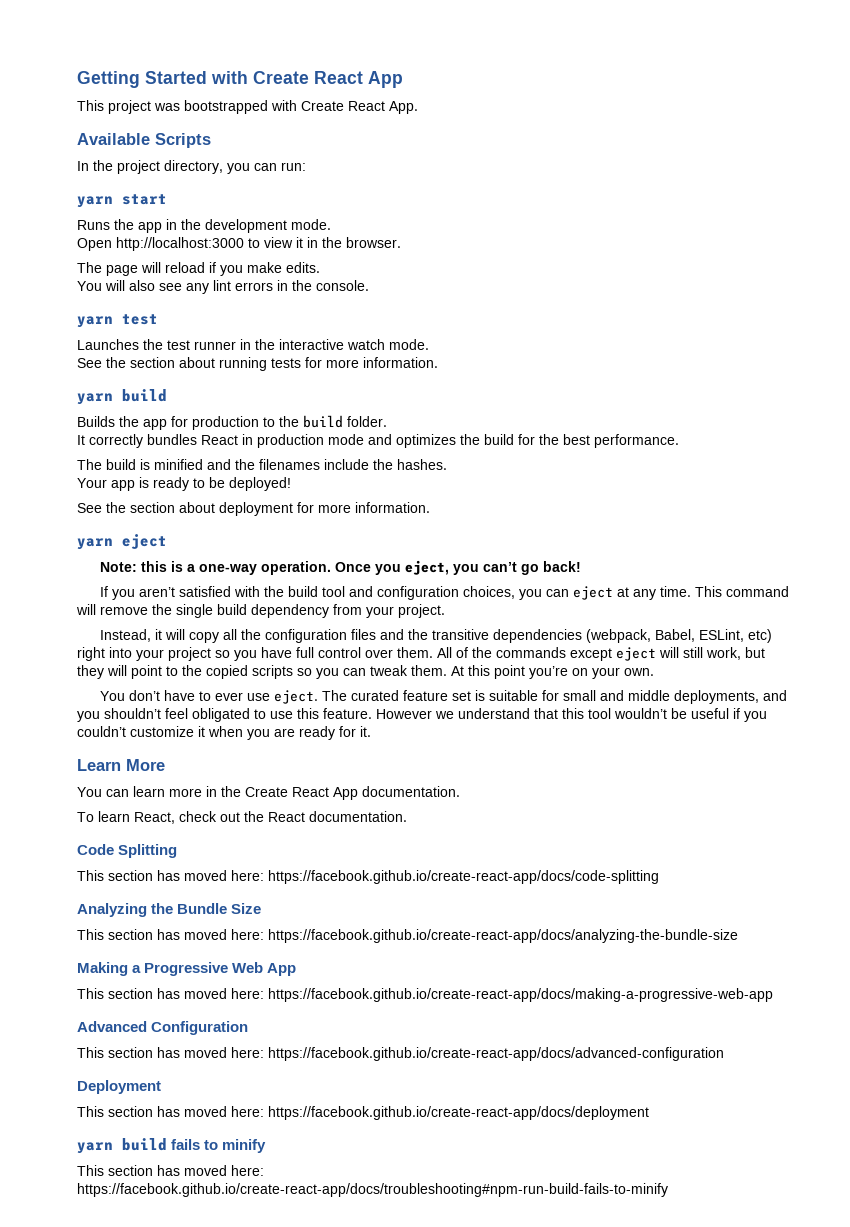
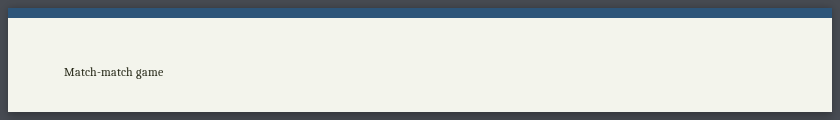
- Getting Started with Create React App
- This project was bootstrapped with Create React App.
- Available Scripts
- In the project directory, you can run:
- yarn start
- Runs the app in the development mode.
- Open http://localhost:3000 to view it in the browser.
- The page will reload if you make edits.
- You will also see any lint errors in the console.
- yarn test
- Launches the test runner in the interactive watch mode.
- See the section about running tests for more information.
- yarn build
- Builds the app for production to the build folder.
- It correctly bundles React in production mode and optimizes the build for the best performance.
- The build is minified and the filenames include the hashes.
- Your app is ready to be deployed!
- See the section about deployment for more information.
- yarn eject
- Note: this is a one-way operation. Once you eject, you can’t go back!
- If you aren’t satisfied with the build tool and configuration choices, you can eject at any time. This command will remove the single build dependency from your project.
- Instead, it will copy all the configuration files and the transitive dependencies (webpack, Babel, ESLint, etc) right into your project so you have full control over them. All of the commands except eject will still work, but they will point to the copied scripts so you can tweak them. At this point you’re on your own.
- You don’t have to ever use eject. The curated feature set is suitable for small and middle deployments, and you shouldn’t feel obligated to use this feature. However we understand that this tool wouldn’t be useful if you couldn’t customize it when you are ready for it.
- Learn More
- You can learn more in the Create React App documentation.
- To learn React, check out the React documentation.
- Code Splitting
- This section has moved here: https://facebook.github.io/create-react-app/docs/code-splitting
- Analyzing the Bundle Size
- This section has moved here: https://facebook.github.io/create-react-app/docs/analyzing-the-bundle-size
- Making a Progressive Web App
- This section has moved here: https://facebook.github.io/create-react-app/docs/making-a-progressive-web-app
- Advanced Configuration
- This section has moved here: https://facebook.github.io/create-react-app/docs/advanced-configuration
- Deployment
- This section has moved here: https://facebook.github.io/create-react-app/docs/deployment
- yarn build fails to minify
- This section has moved here: https://facebook.github.io/create-react-app/docs/troubleshooting#npm-run-build-fails-to-minify
+ Match-match game

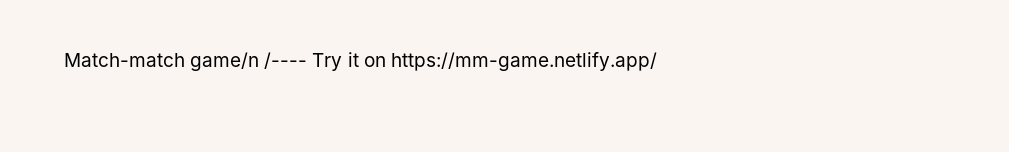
- Match-match game
+ Match-match game/n /---- Try it on https://mm-game.netlify.app/

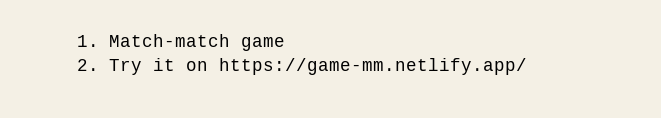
- Match-match game/n /---- Try it on https://mm-game.netlify.app/
+ 1. Match-match game
+ 2. Try it on https://game-mm.netlify.app/

